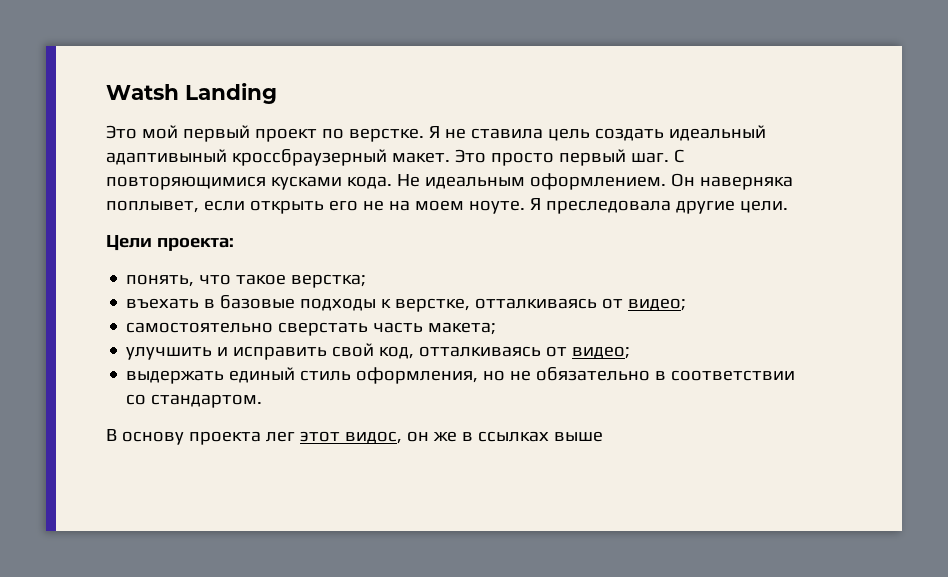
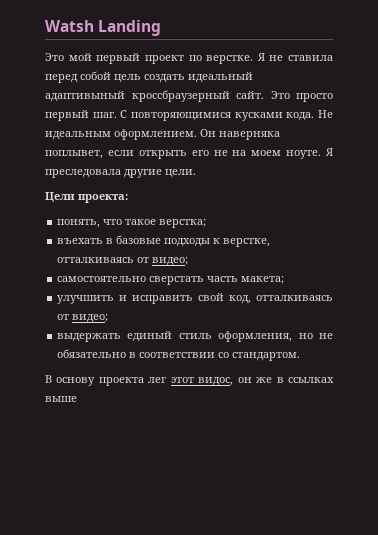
- Я не ставила цель создать идеальный адаптивыный кроссбраузерный макет.
+ Я не ставила перед собой цель создать идеальный адаптивыный кроссбраузерный сайт.

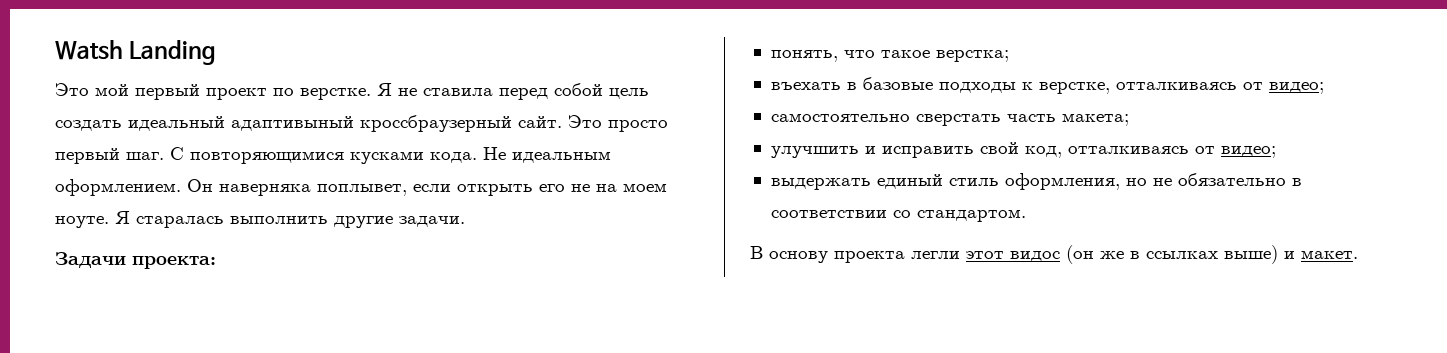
- Я преследовала другие цели.
- Цели проекта:
+ Я старалась выполнить другие задачи.
+ Задачи проекта:
- В основу проекта лег этот видос, он же в ссылках выше
+ В основу проекта легли этот видос (он же в ссылках выше) и макет.

